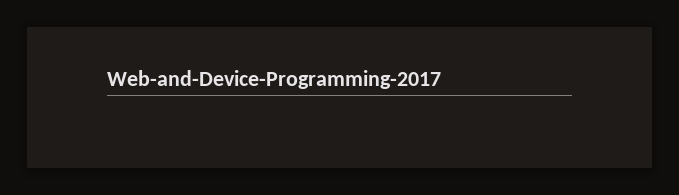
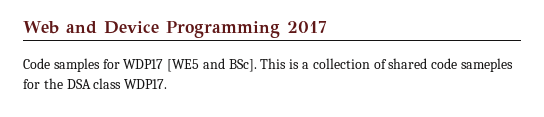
- Web-and-Device-Programming-2017
+ Web and Device Programming 2017
+ Code samples for WDP17 [WE5 and BSc]. This is a collection of shared code sameples for the DSA class WDP17.

